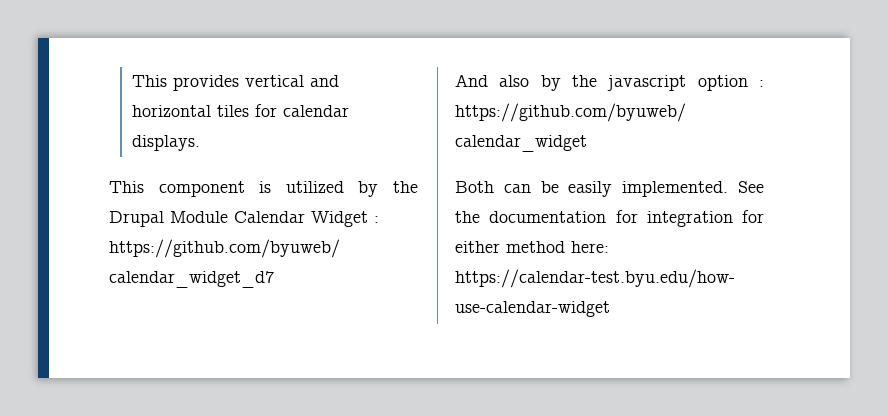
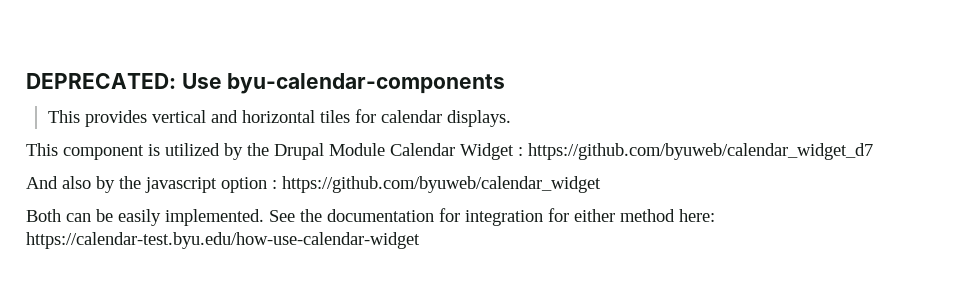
+ DEPRECATED: Use byu-calendar-components

